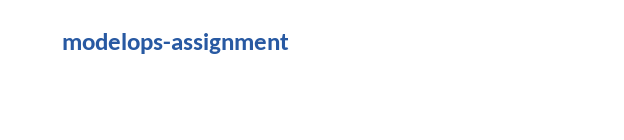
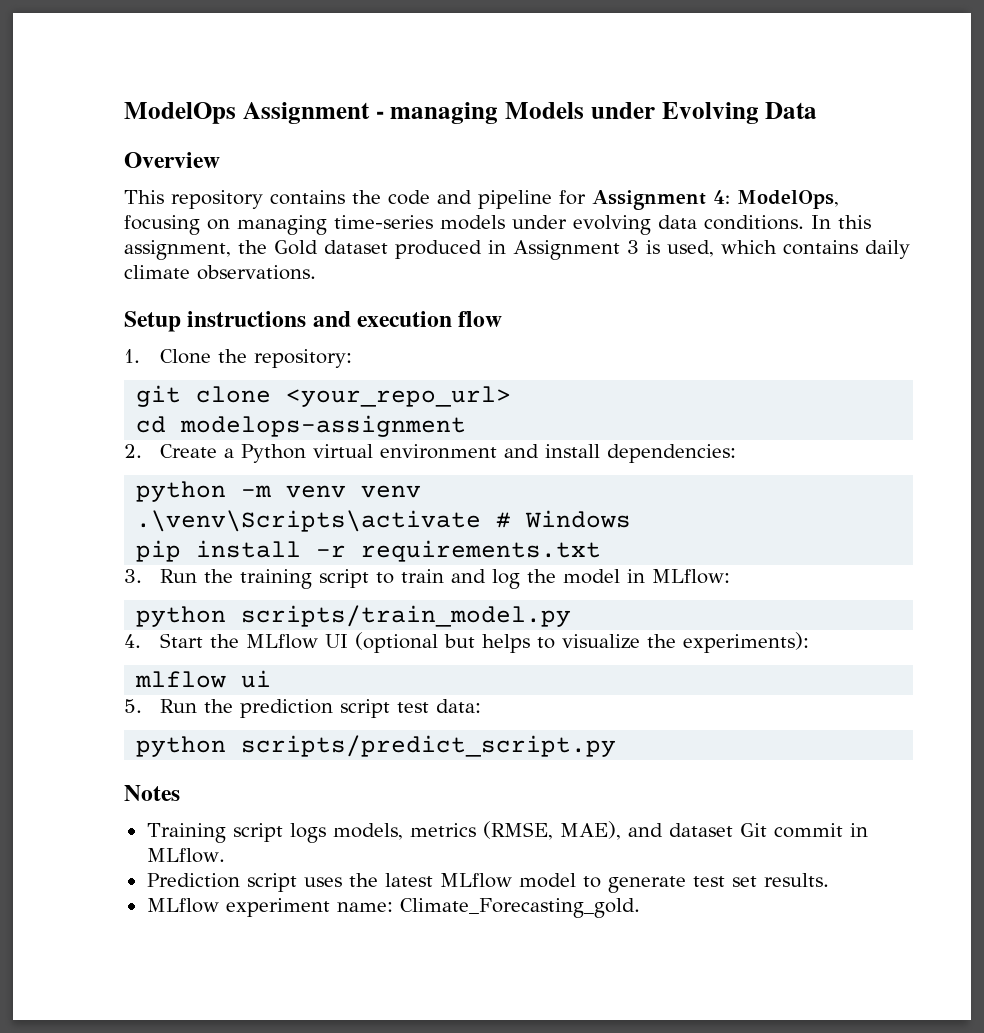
- modelops-assignment
+ ModelOps Assignment - managing Models under Evolving Data
+ Overview
+ This repository contains the code and pipeline for Assignment 4: ModelOps, focusing on managing time-series models under evolving data conditions. In this assignment, the Gold dataset produced in Assignment 3 is used, which contains daily climate observations.
+ Setup instructions and execution flow
+ 1. Clone the repository:
+ git clone <your_repo_url>
+ cd modelops-assignment
+ 2. Create a Python virtual environment and install dependencies:
+ python -m venv venv
+ .\venv\Scripts\activate # Windows
+ pip install -r requirements.txt
+ 3. Run the training script to train and log the model in MLflow:
+ python scripts/train_model.py
+ 4. Start the MLflow UI (optional but helps to visualize the experiments):
+ mlflow ui
+ 5. Run the prediction script test data:
+ python scripts/predict_script.py
+ Notes
+ Training script logs models, metrics (RMSE, MAE), and dataset Git commit in MLflow.
+ Prediction script uses the latest MLflow model to generate test set results.
+ MLflow experiment name: Climate_Forecasting_gold.

